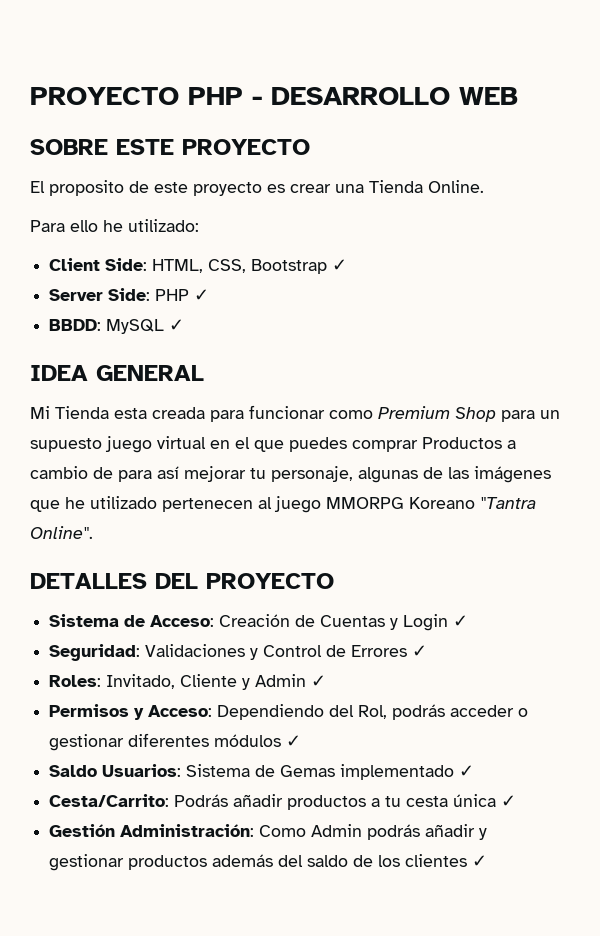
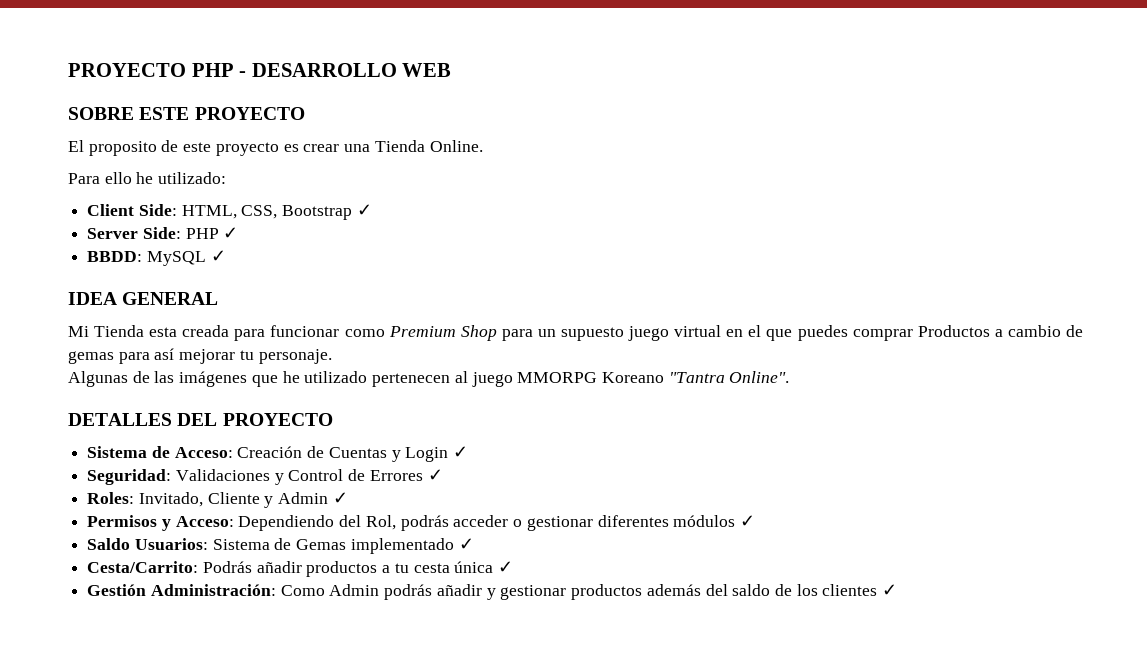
- Mi Tienda esta creada para funcionar como Premium Shop para un supuesto juego virtual en el que puedes comprar Productos a cambio de para así mejorar tu personaje, algunas de las imágenes que he utilizado pertenecen al juego MMORPG Koreano "Tantra Online".
+ Mi Tienda esta creada para funcionar como Premium Shop para un supuesto juego virtual en el que puedes comprar Productos a cambio de gemas para así mejorar tu personaje.
+ Algunas de las imágenes que he utilizado pertenecen al juego MMORPG Koreano "Tantra Online".

